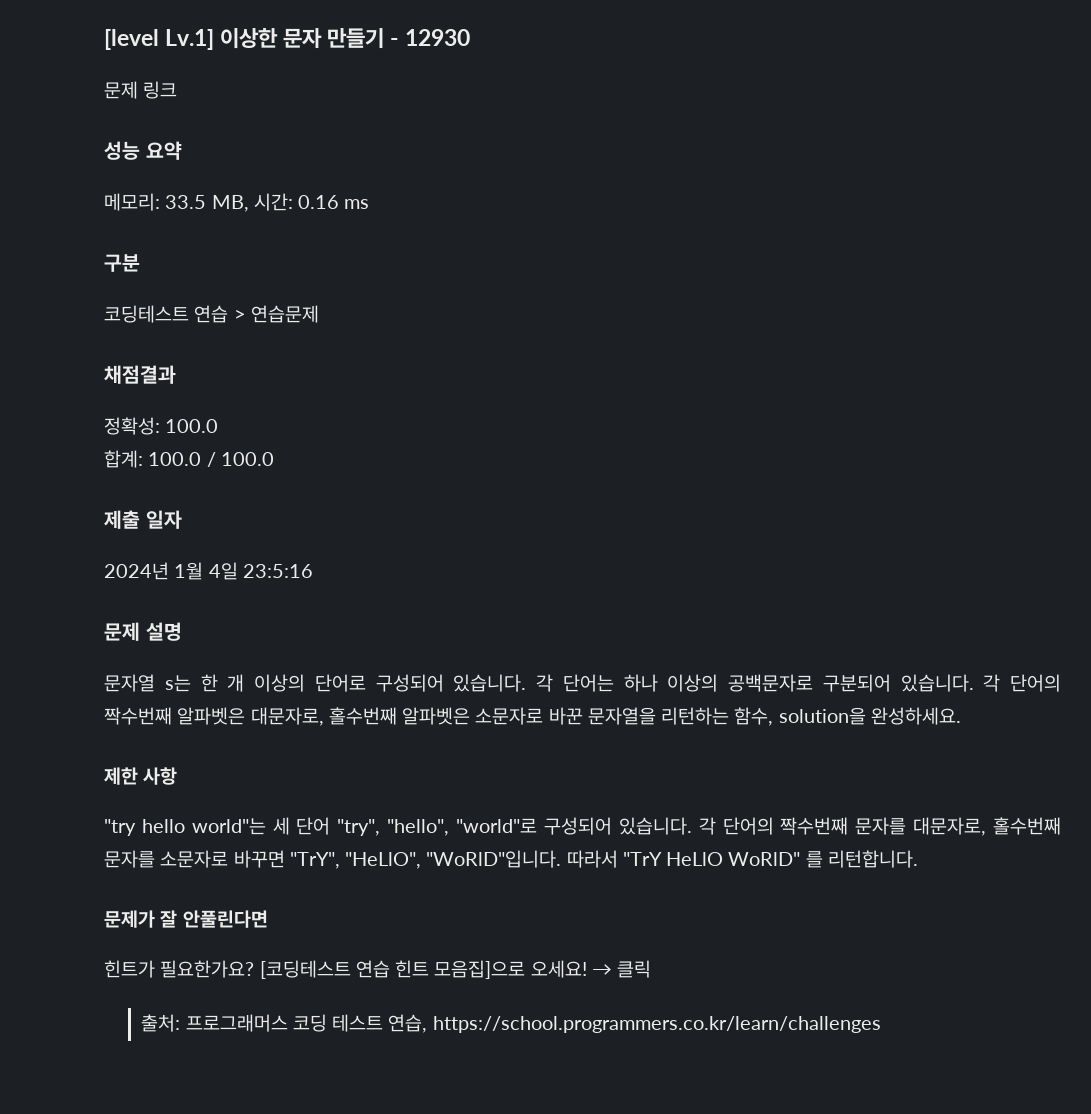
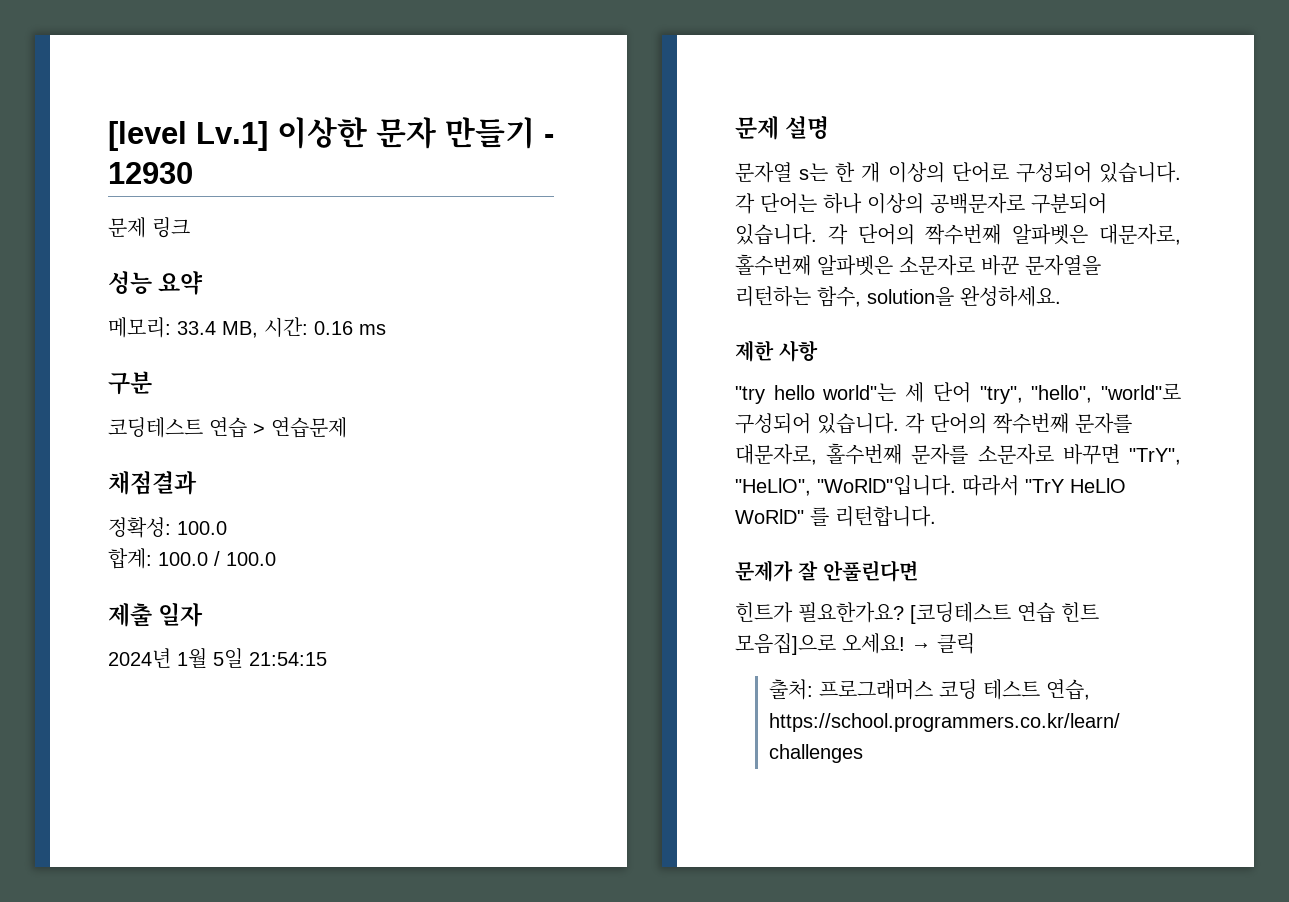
- 메모리: 33.5 MB, 시간: 0.16 ms
+ 메모리: 33.4 MB, 시간: 0.16 ms
- 2024년 1월 4일 23:5:16
+ 2024년 1월 5일 21:54:15

